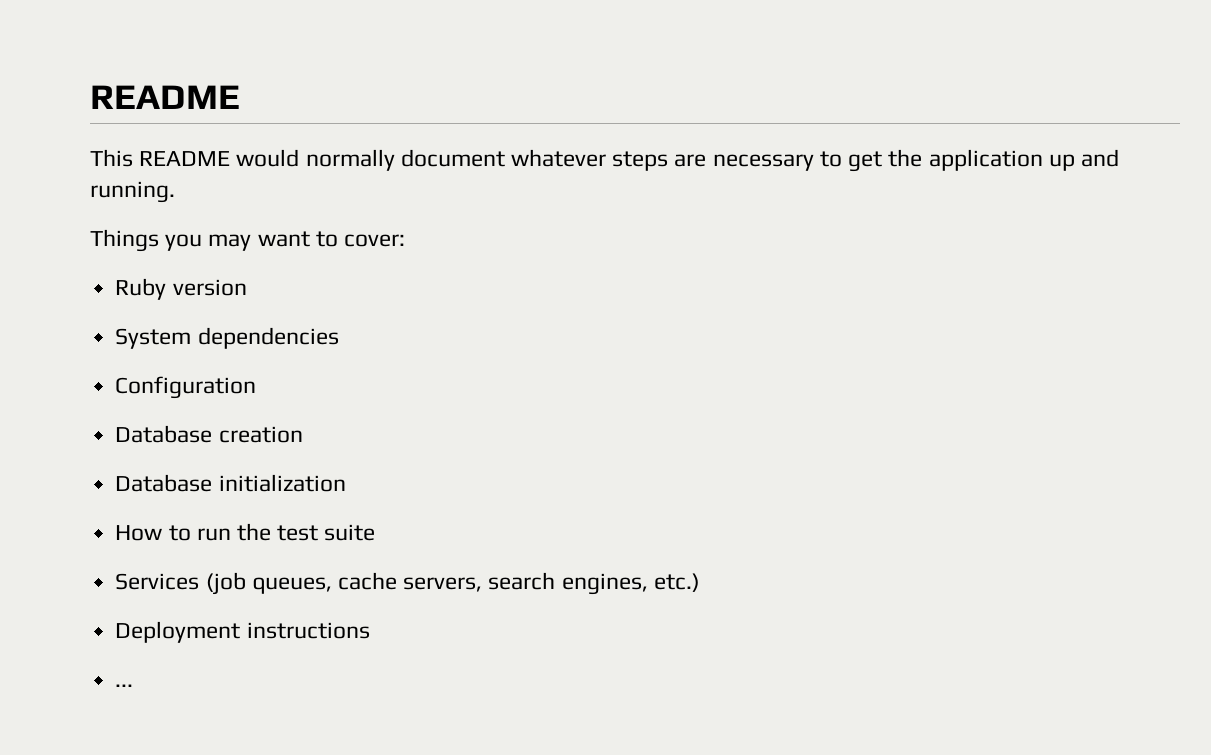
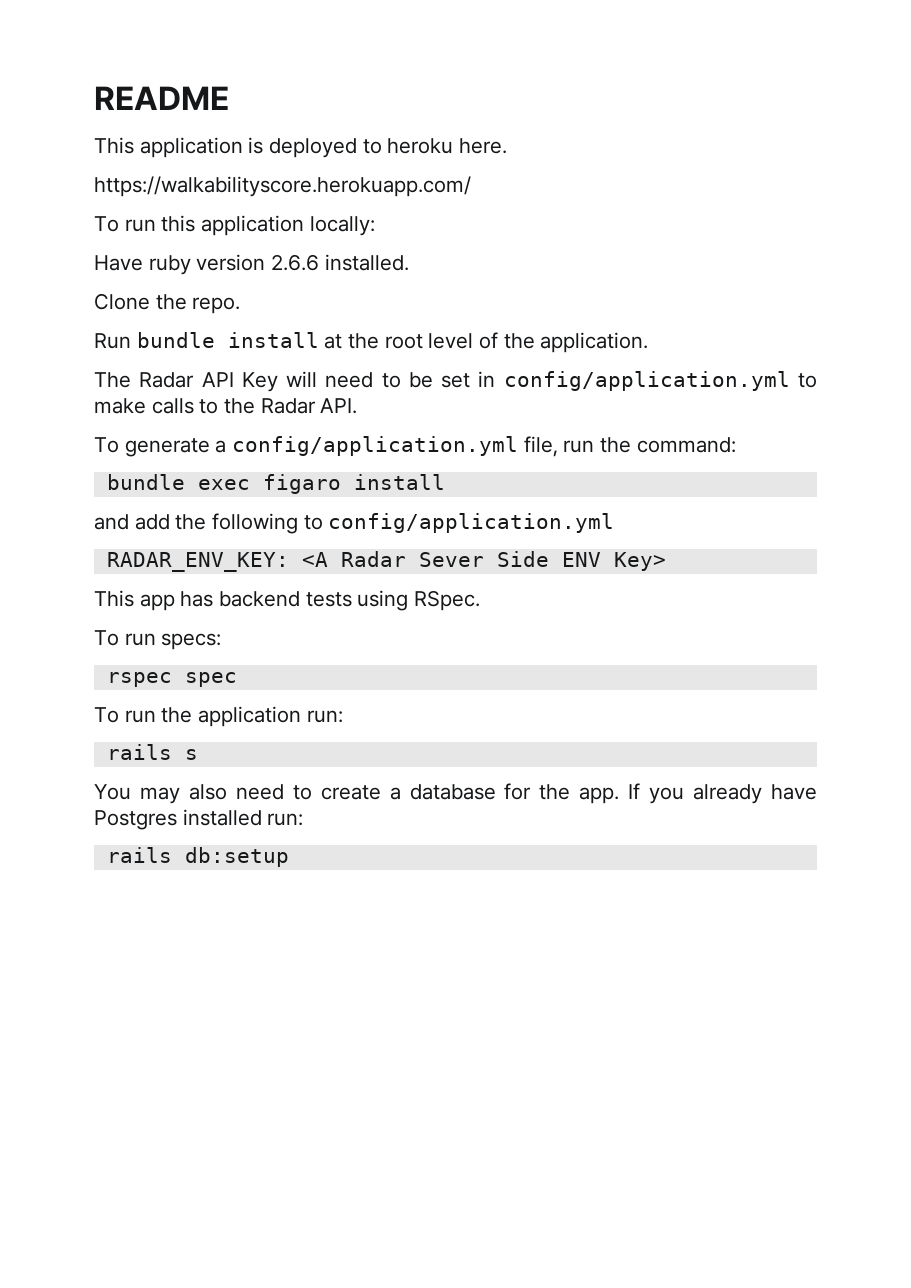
- This README would normally document whatever steps are necessary to get the application up and running.
- Things you may want to cover:
- Ruby version
- System dependencies
- Configuration
- Database creation
- Database initialization
- How to run the test suite
- Services (job queues, cache servers, search engines, etc.)
- Deployment instructions
- ...
+ This application is deployed to heroku here.
+ https://walkabilityscore.herokuapp.com/
+ To run this application locally:
+ Have ruby version 2.6.6 installed.
+ Clone the repo.
+ Run bundle install at the root level of the application.
+ The Radar API Key will need to be set in config/application.yml to make calls to the Radar API.
+ To generate a config/application.yml file, run the command:
+ bundle exec figaro install
+ and add the following to config/application.yml
+ RADAR_ENV_KEY: <A Radar Sever Side ENV Key>
+ This app has backend tests using RSpec.
+ To run specs:
+ rspec spec
+ To run the application run:
+ rails s
+ You may also need to create a database for the app. If you already have Postgres installed run:
+ rails db:setup

